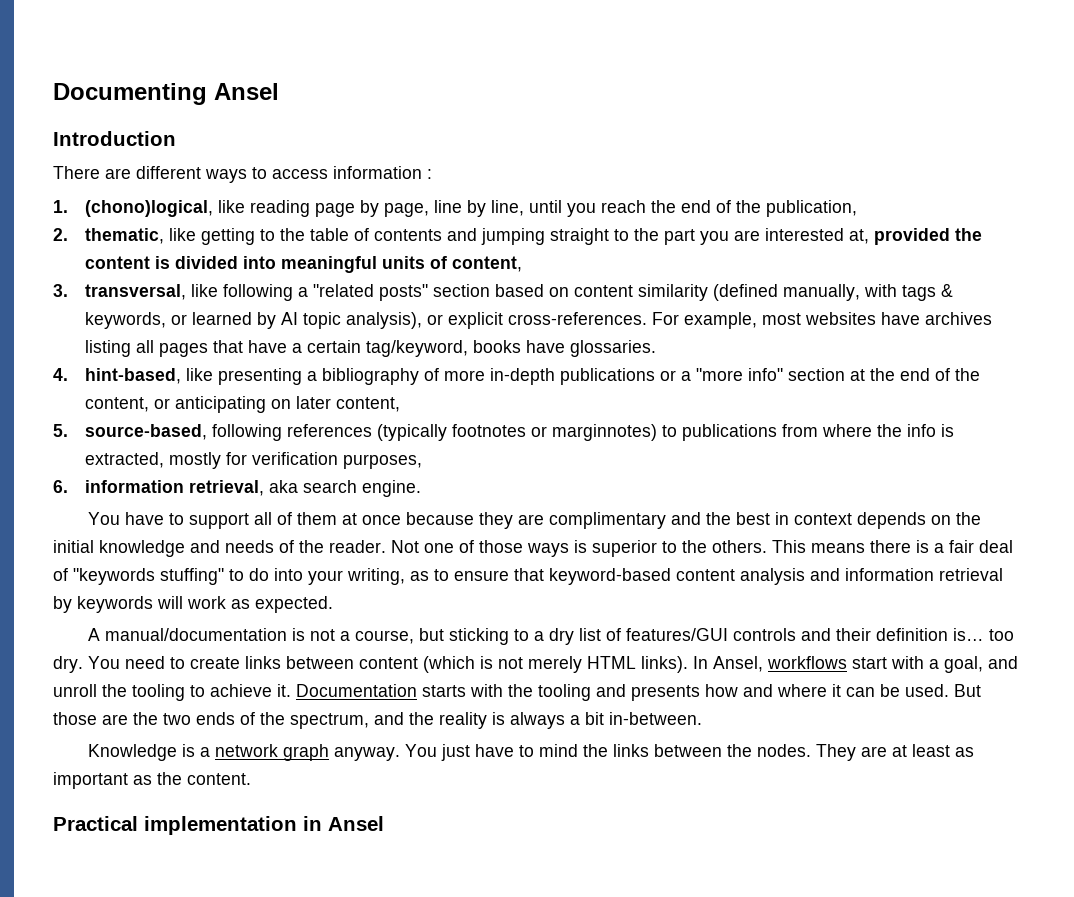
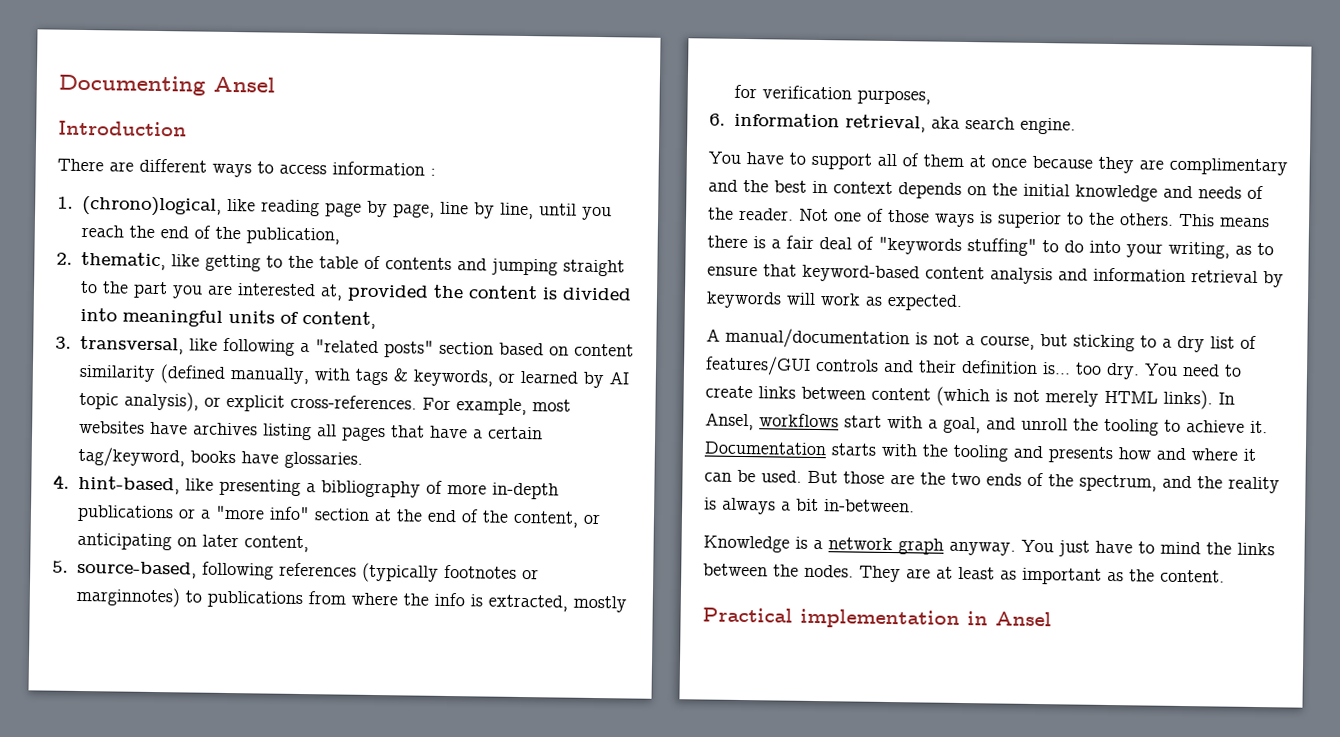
- 1. (chono)logical, like reading page by page, line by line, until you reach the end of the publication,
+ 1. (chrono)logical, like reading page by page, line by line, until you reach the end of the publication,

